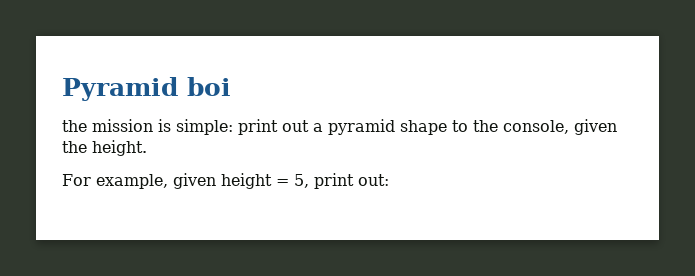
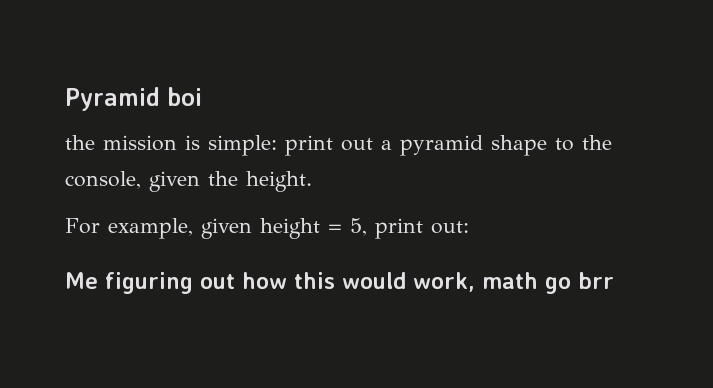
+ Me figuring out how this would work, math go brr

